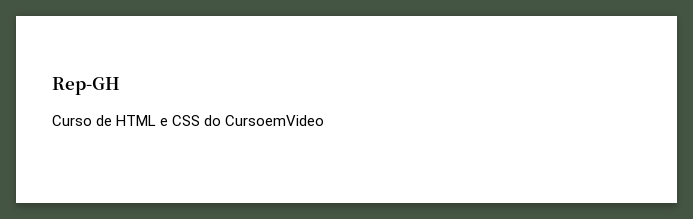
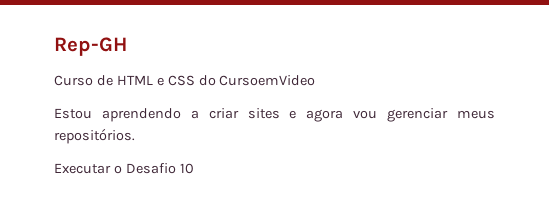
+ Estou aprendendo a criar sites e agora vou gerenciar meus repositórios.
+ Executar o Desafio 10

